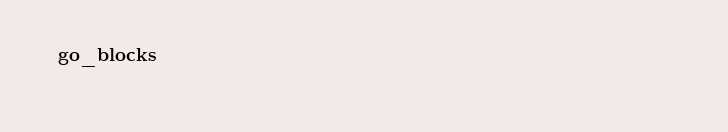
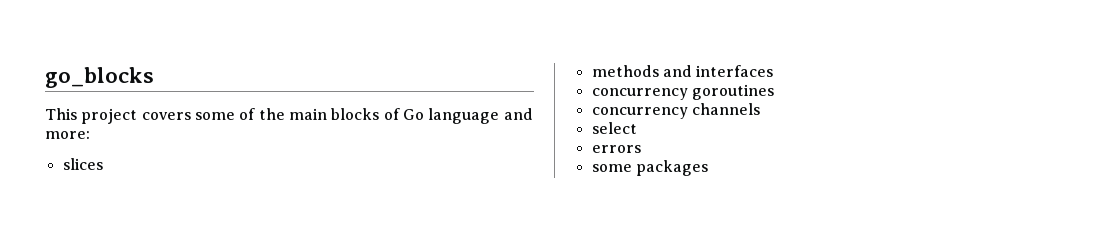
+ This project covers some of the main blocks of Go language and more:
+ slices
+ methods and interfaces
+ concurrency goroutines
+ concurrency channels
+ select
+ errors
+ some packages

